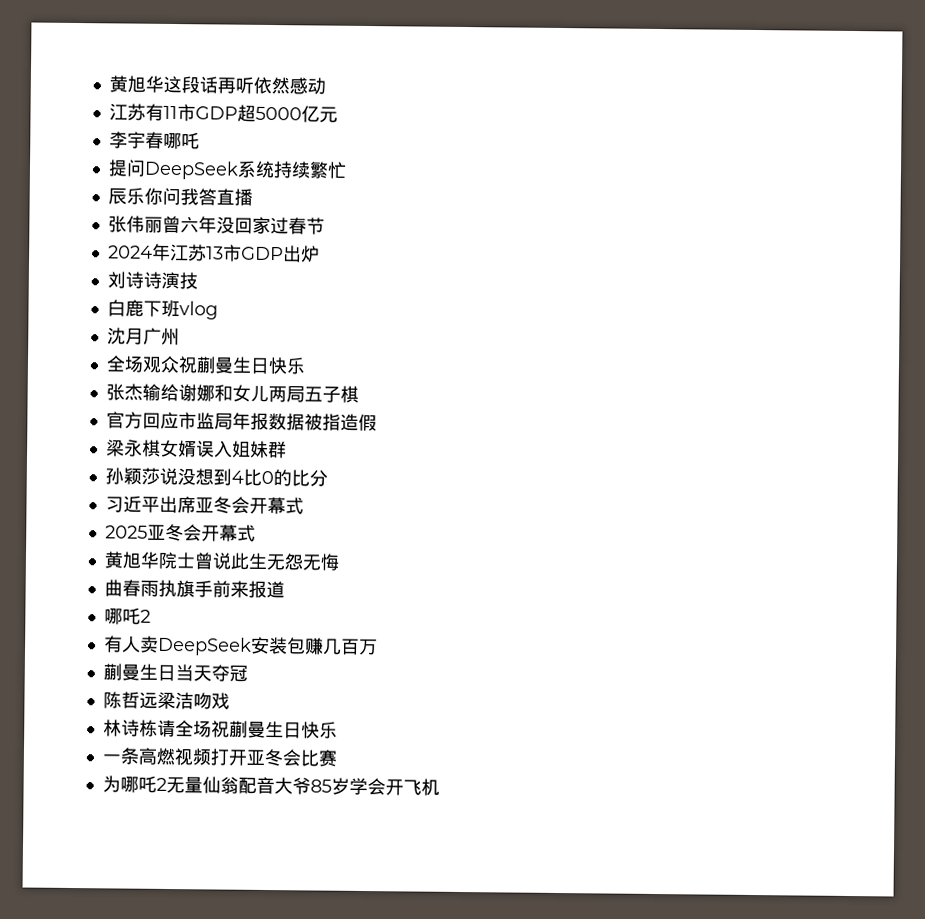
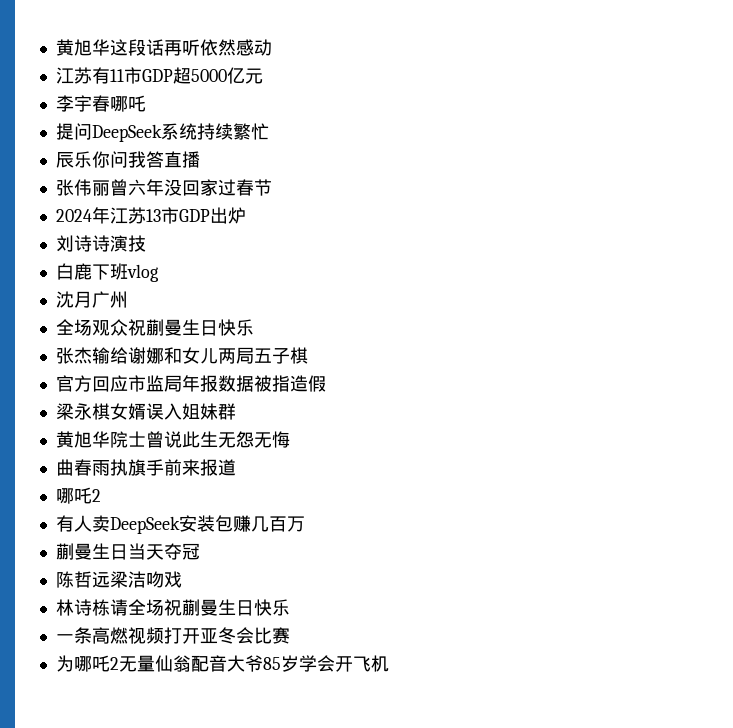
- 孙颖莎说没想到4比0的比分
- 习近平出席亚冬会开幕式
- 2025亚冬会开幕式

